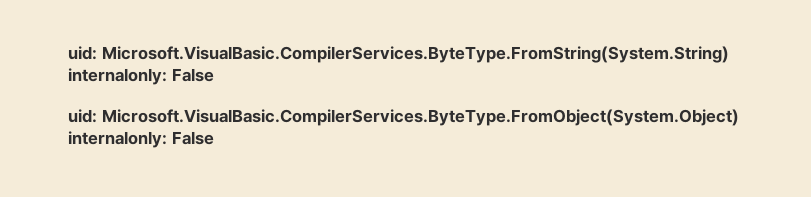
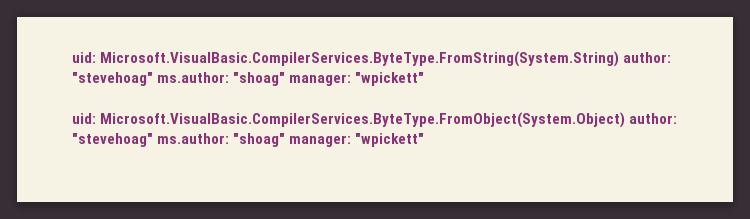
- uid: Microsoft.VisualBasic.CompilerServices.ByteType.FromString(System.String) internalonly: False
- uid: Microsoft.VisualBasic.CompilerServices.ByteType.FromObject(System.Object) internalonly: False
+ uid: Microsoft.VisualBasic.CompilerServices.ByteType.FromString(System.String) author: "stevehoag" ms.author: "shoag" manager: "wpickett"
+ uid: Microsoft.VisualBasic.CompilerServices.ByteType.FromObject(System.Object) author: "stevehoag" ms.author: "shoag" manager: "wpickett"

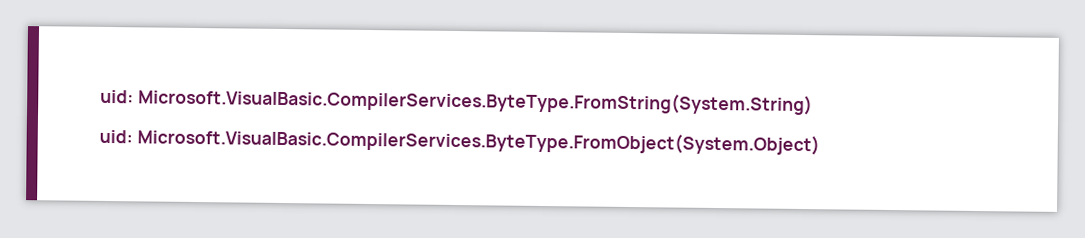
- uid: Microsoft.VisualBasic.CompilerServices.ByteType.FromString(System.String) author: "stevehoag" ms.author: "shoag" manager: "wpickett"
- uid: Microsoft.VisualBasic.CompilerServices.ByteType.FromObject(System.Object) author: "stevehoag" ms.author: "shoag" manager: "wpickett"
+ uid: Microsoft.VisualBasic.CompilerServices.ByteType.FromString(System.String)
+ uid: Microsoft.VisualBasic.CompilerServices.ByteType.FromObject(System.Object)

